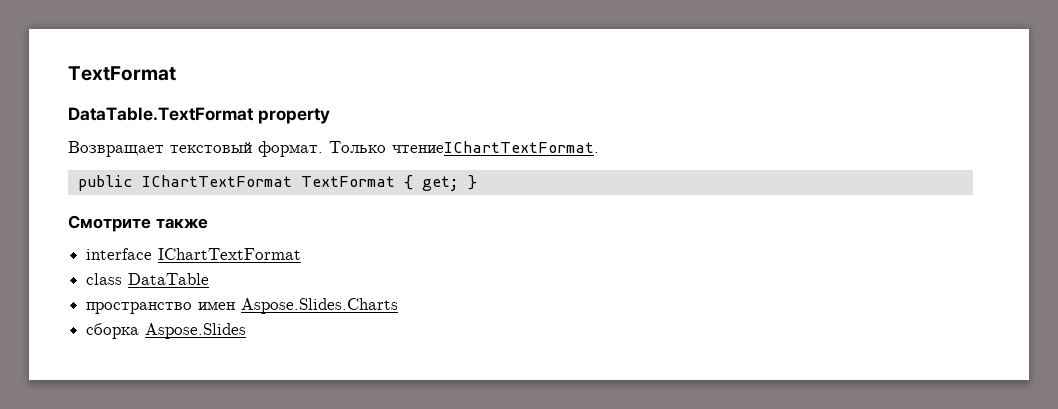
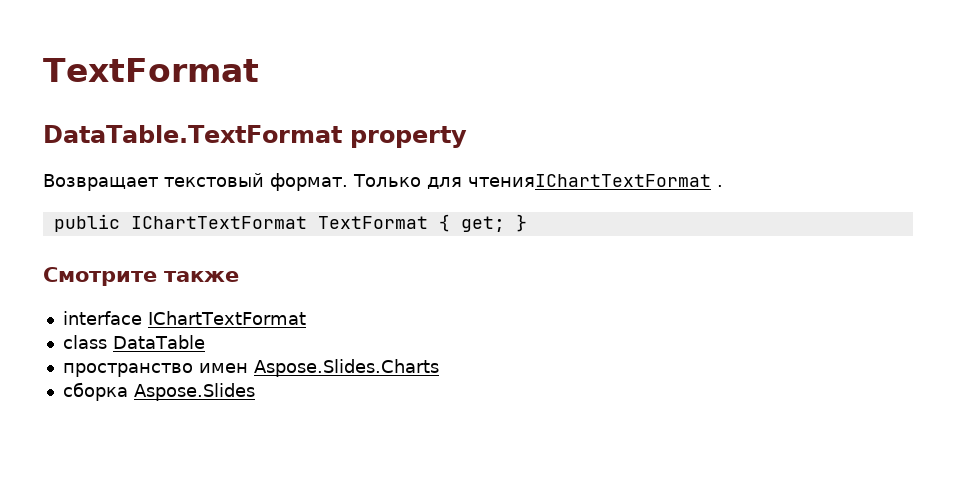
- Только чтениеIChartTextFormat.
+ Только для чтенияIChartTextFormat .

